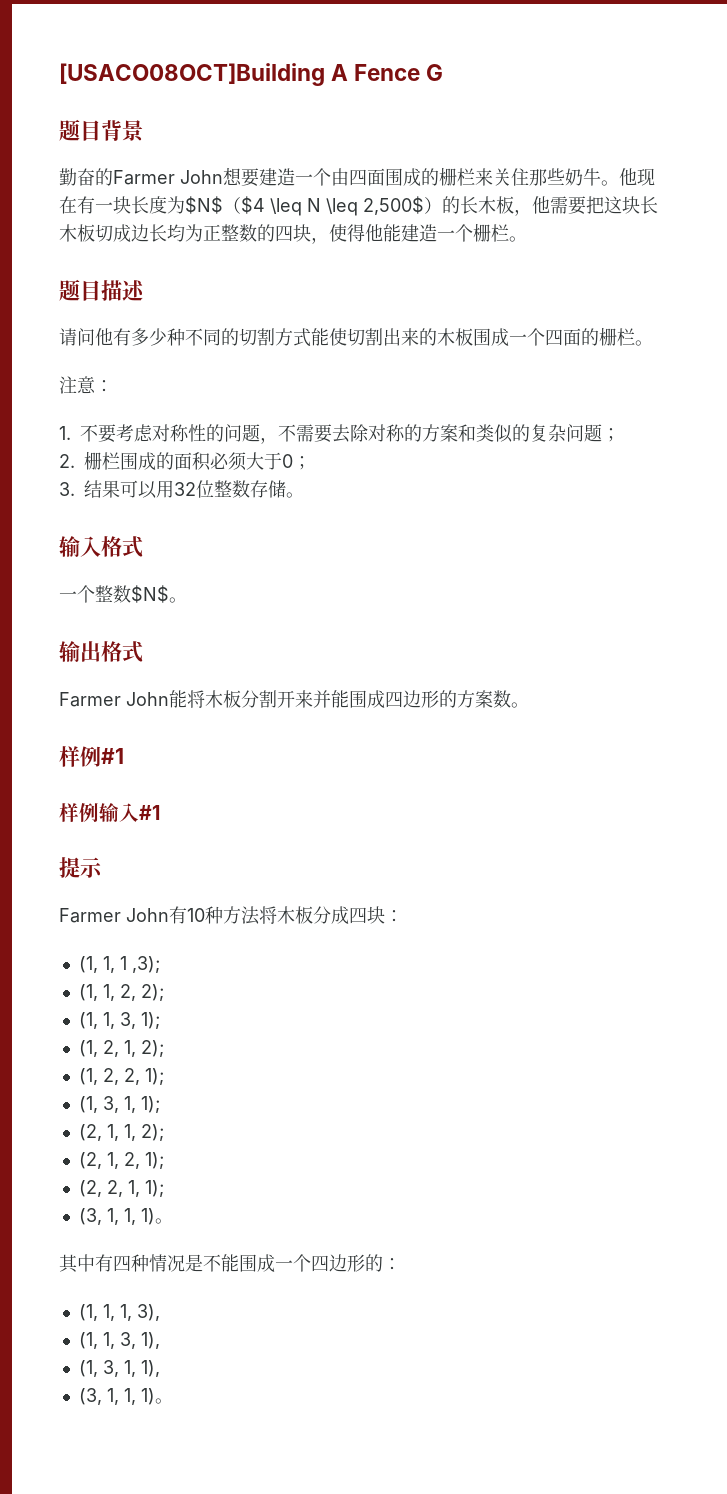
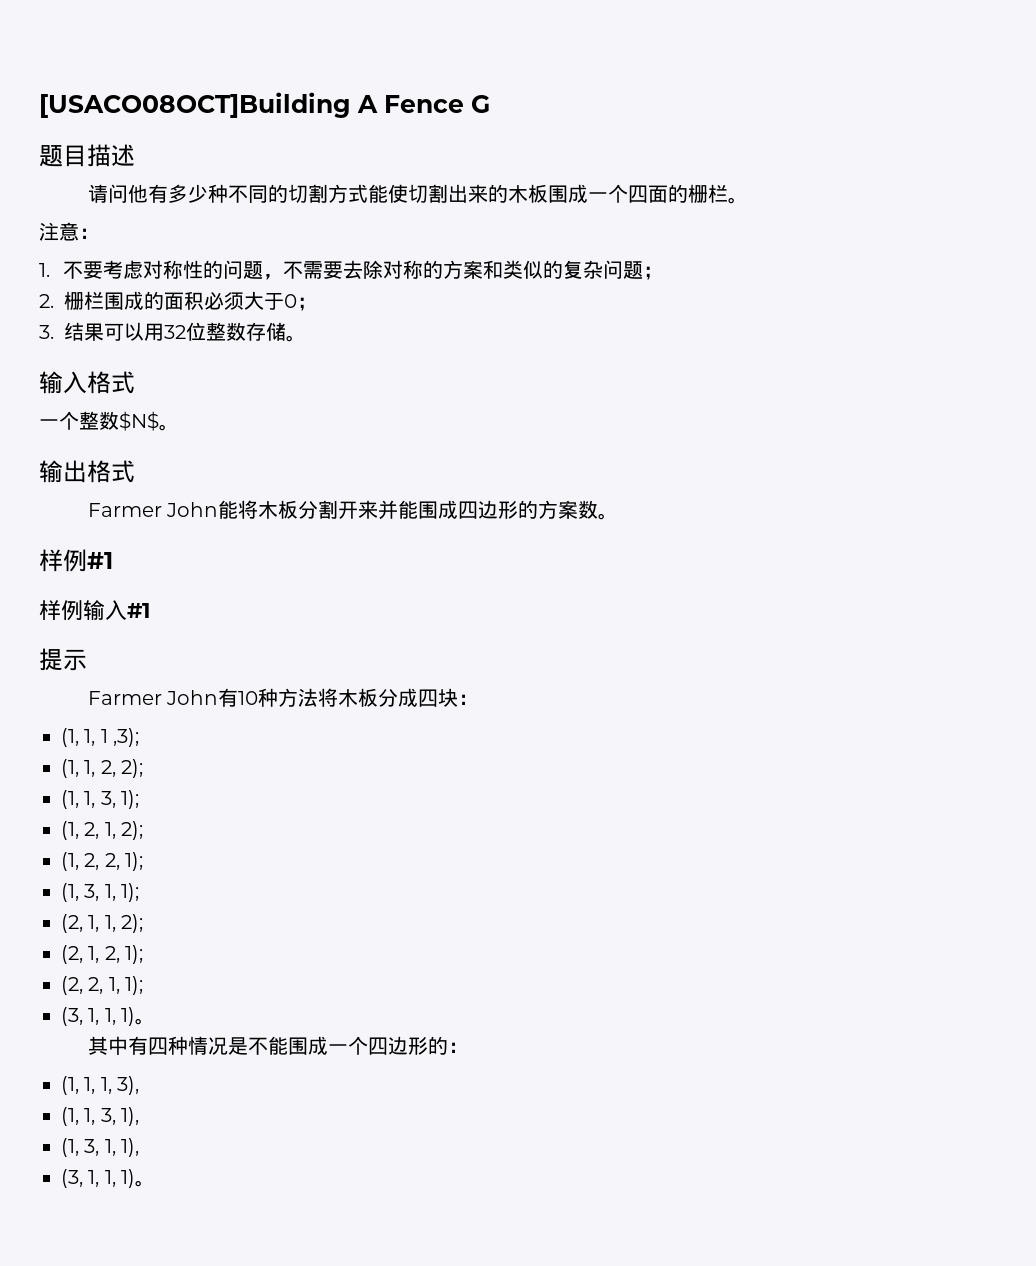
- 题目背景
- 勤奋的Farmer John想要建造一个由四面围成的栅栏来关住那些奶牛。他现在有一块长度为$N$（$4 \leq N \leq 2,500$）的长木板，他需要把这块长木板切成边长均为正整数的四块，使得他能建造一个栅栏。

